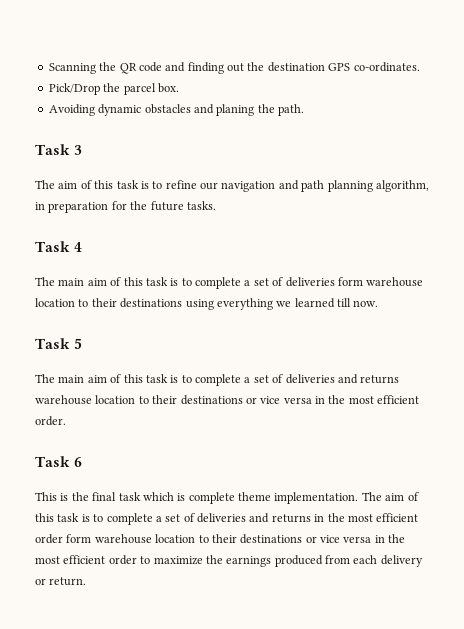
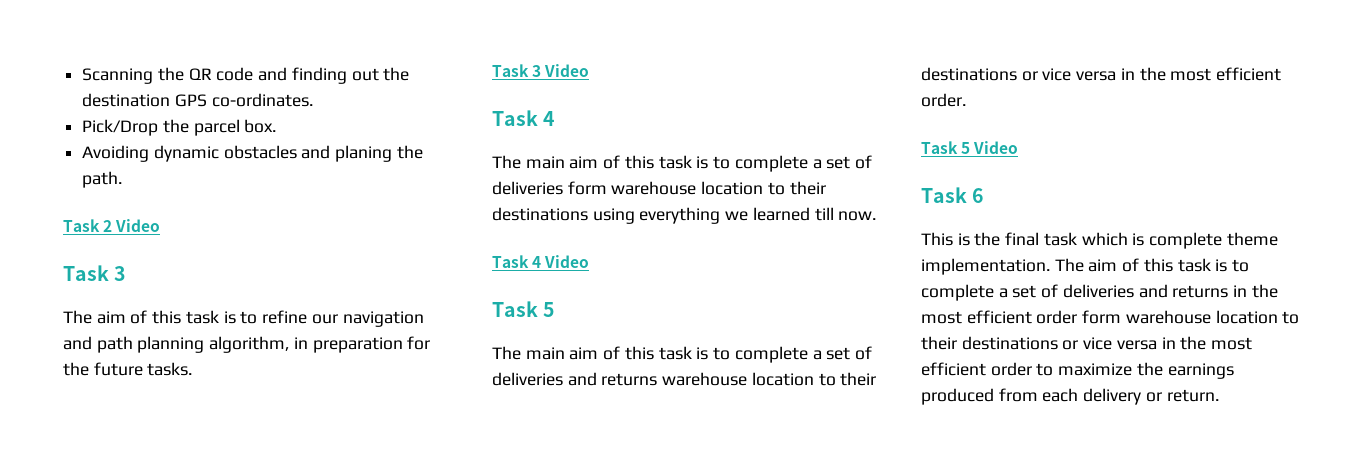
+ Task 2 Video
+ Task 3 Video
+ Task 4 Video
+ Task 5 Video

